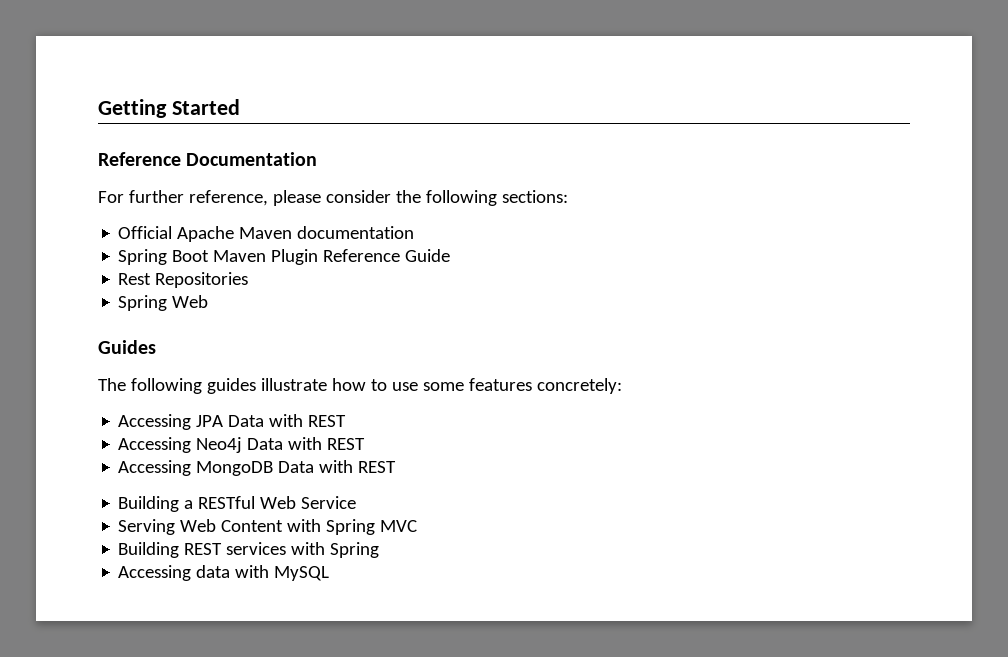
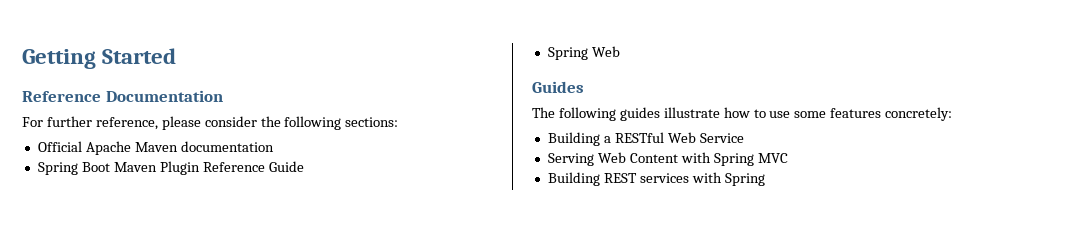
- Rest Repositories
- Accessing JPA Data with REST
- Accessing Neo4j Data with REST
- Accessing MongoDB Data with REST
- Accessing data with MySQL

